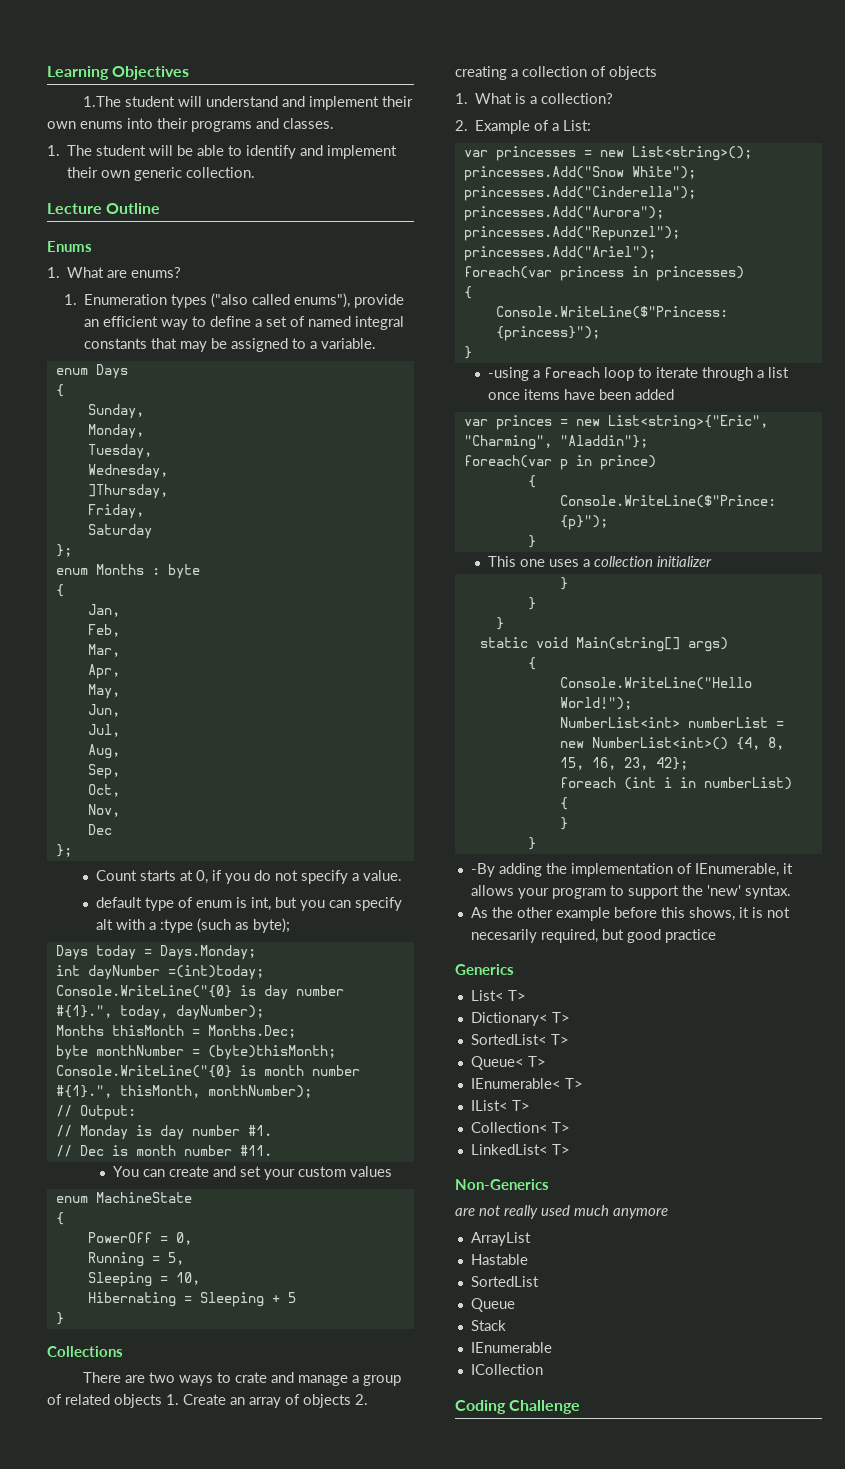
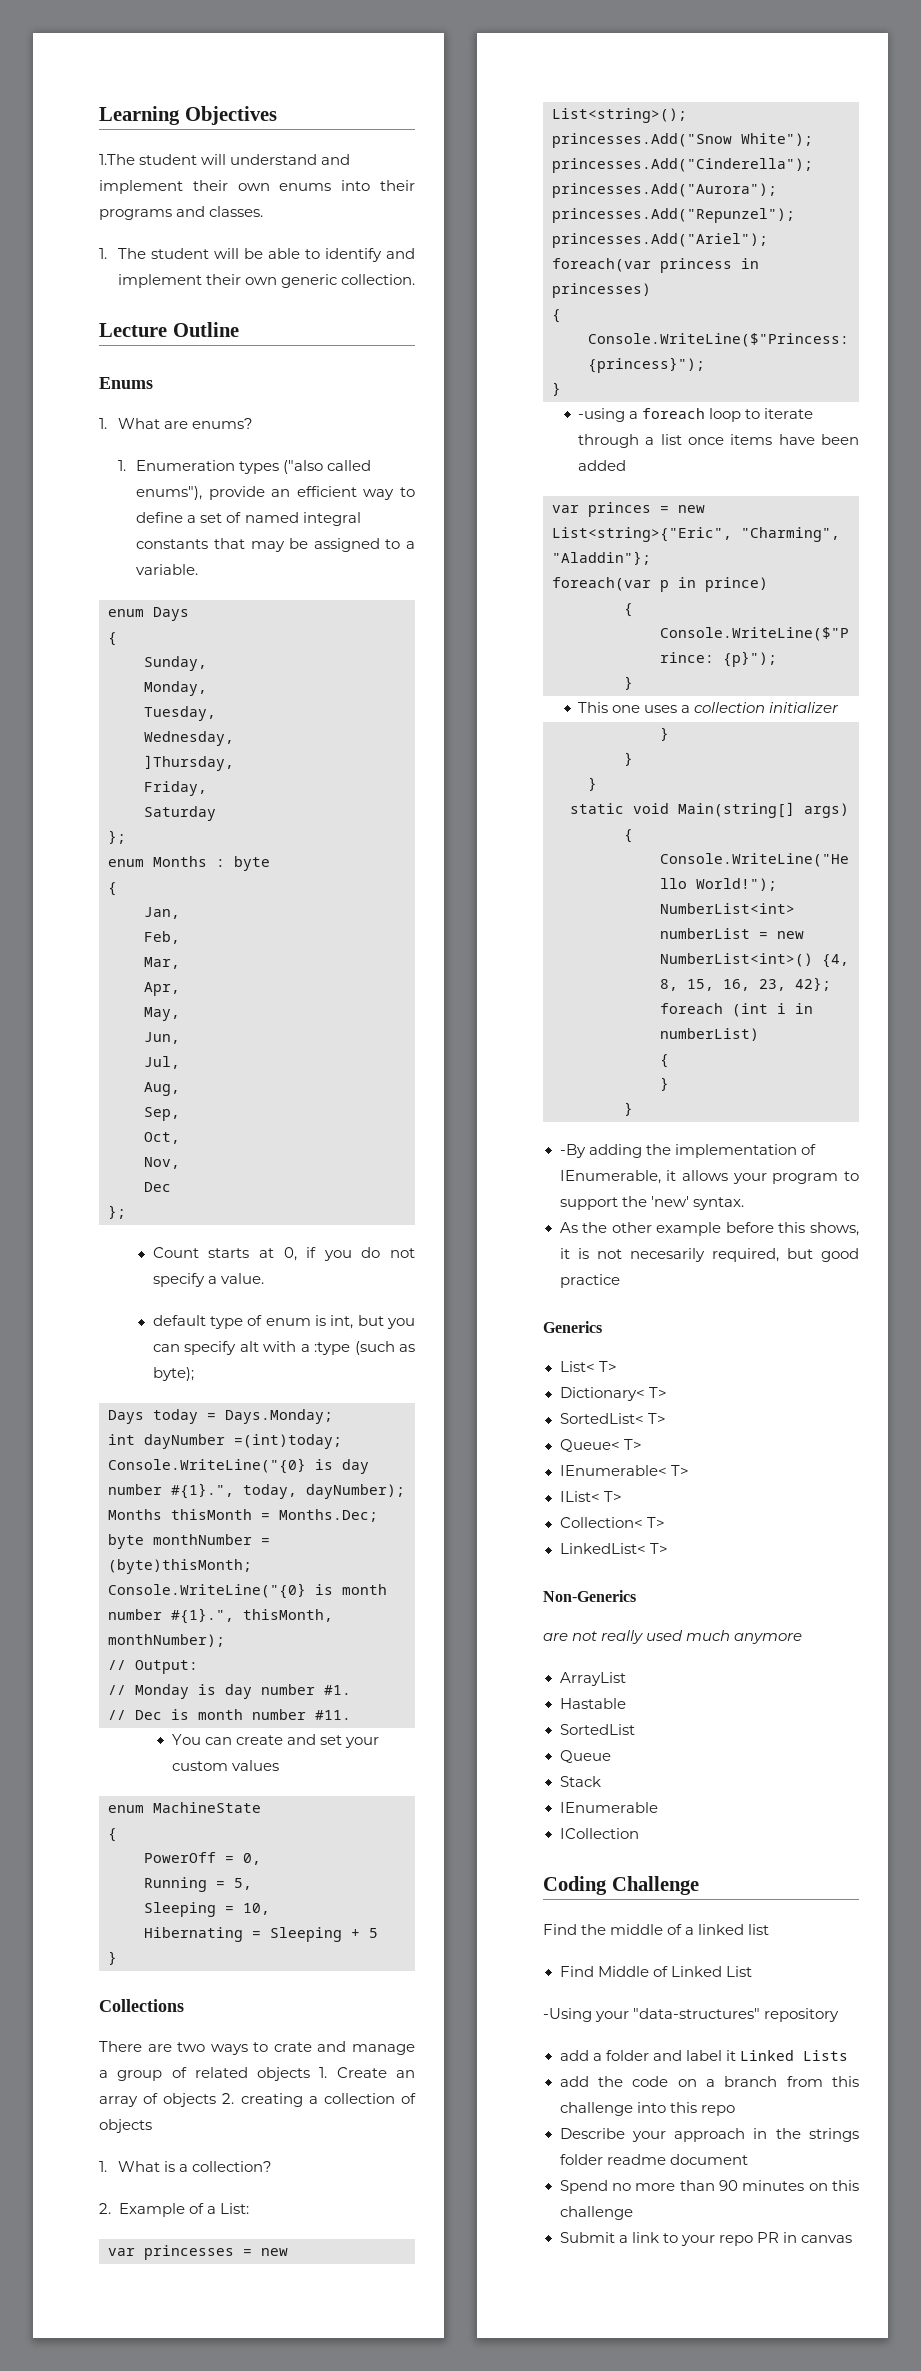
+ Find the middle of a linked list
+ Find Middle of Linked List
+ -Using your "data-structures" repository
+ add a folder and label it Linked Lists
+ add the code on a branch from this challenge into this repo
+ Describe your approach in the strings folder readme document
+ Spend no more than 90 minutes on this challenge
+ Submit a link to your repo PR in canvas

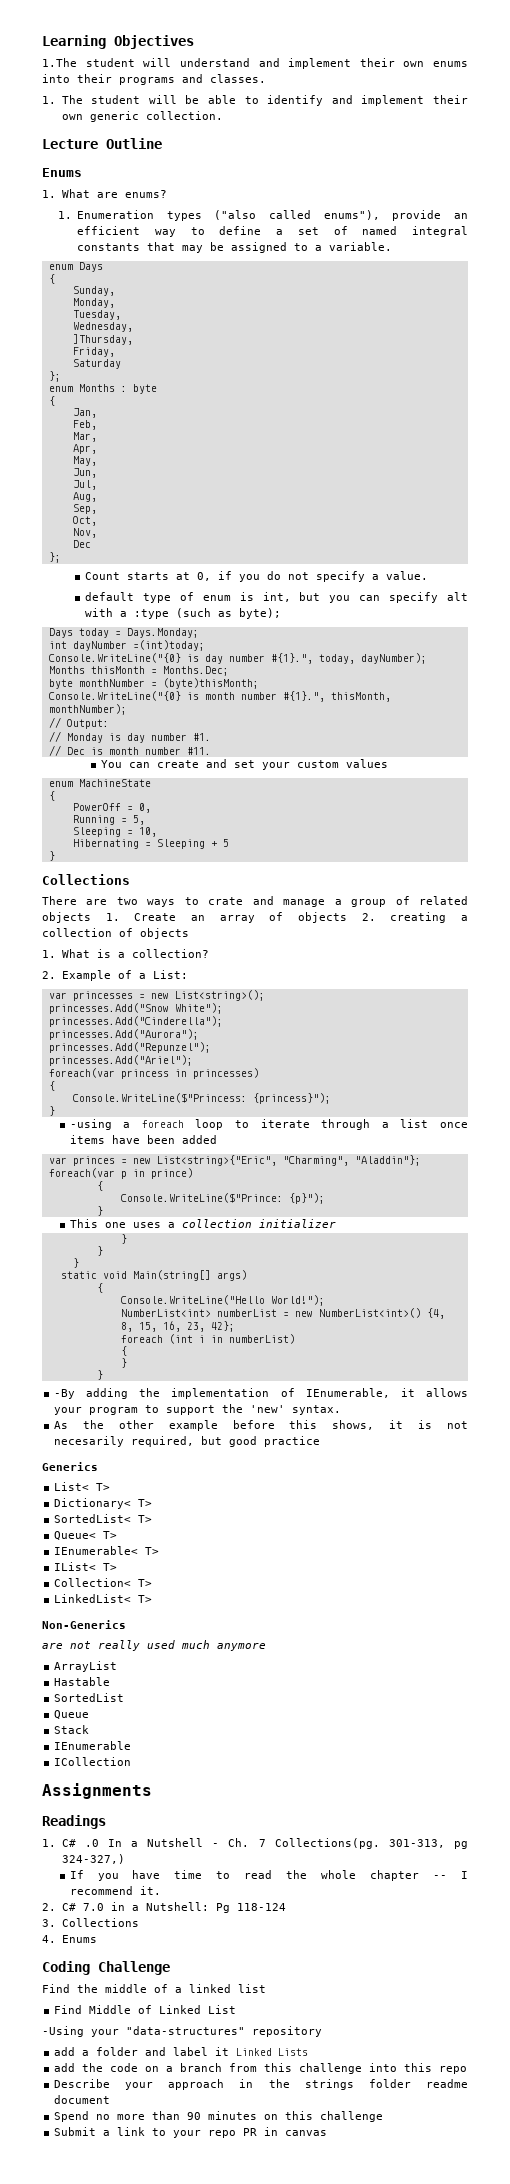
+ Assignments
+ Readings
+ 1. C# .0 In a Nutshell - Ch. 7 Collections(pg. 301-313, pg 324-327,)
+ If you have time to read the whole chapter -- I recommend it.
+ 2. C# 7.0 in a Nutshell: Pg 118-124
+ 3. Collections
+ 4. Enums

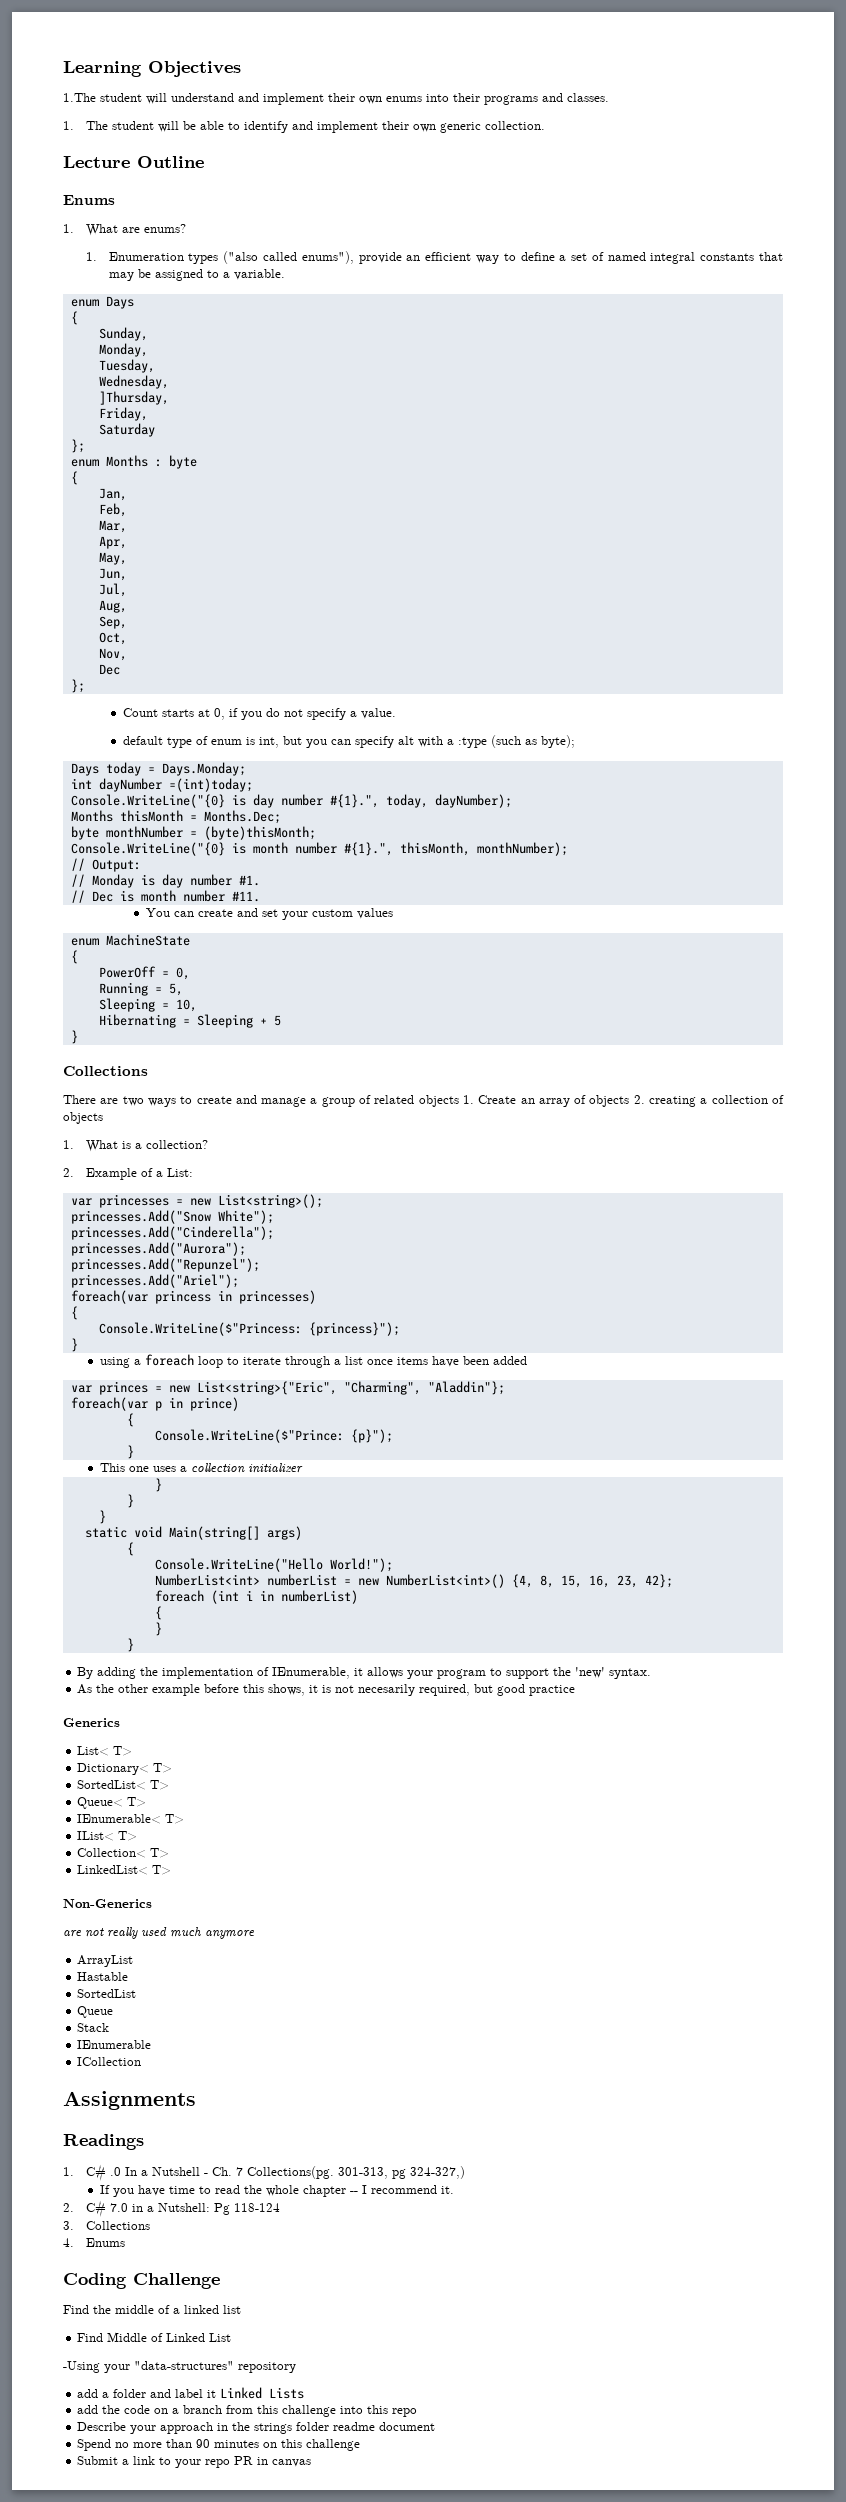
- There are two ways to crate and manage a group of related objects 1. Create an array of objects 2. creating a collection of objects
+ There are two ways to create and manage a group of related objects 1. Create an array of objects 2. creating a collection of objects
- -using a foreach loop to iterate through a list once items have been added
+ using a foreach loop to iterate through a list once items have been added
- -By adding the implementation of IEnumerable, it allows your program to support the 'new' syntax.
+ By adding the implementation of IEnumerable, it allows your program to support the 'new' syntax.

